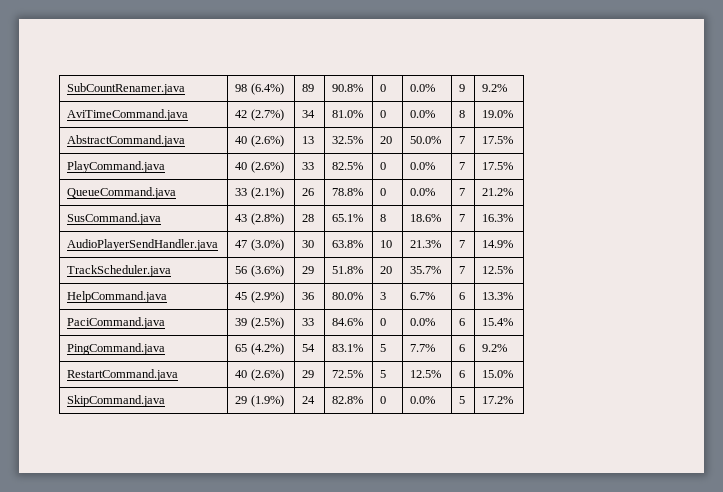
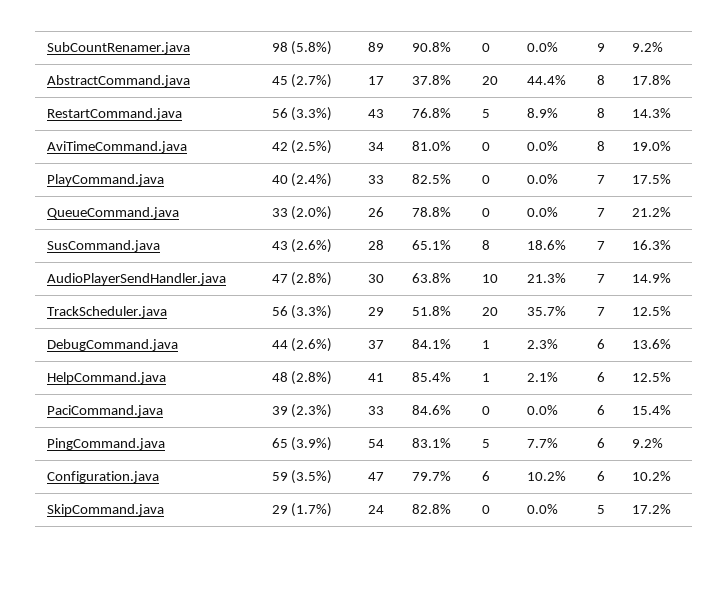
- SubCountRenamer.java | 98 (6.4%) | 89 | 90.8% | 0 | 0.0% | 9 | 9.2%
+ SubCountRenamer.java | 98 (5.8%) | 89 | 90.8% | 0 | 0.0% | 9 | 9.2%
+ AbstractCommand.java | 45 (2.7%) | 17 | 37.8% | 20 | 44.4% | 8 | 17.8%
+ RestartCommand.java | 56 (3.3%) | 43 | 76.8% | 5 | 8.9% | 8 | 14.3%
- AviTimeCommand.java | 42 (2.7%) | 34 | 81.0% | 0 | 0.0% | 8 | 19.0%
+ AviTimeCommand.java | 42 (2.5%) | 34 | 81.0% | 0 | 0.0% | 8 | 19.0%
- AbstractCommand.java | 40 (2.6%) | 13 | 32.5% | 20 | 50.0% | 7 | 17.5%
- PlayCommand.java | 40 (2.6%) | 33 | 82.5% | 0 | 0.0% | 7 | 17.5%
+ PlayCommand.java | 40 (2.4%) | 33 | 82.5% | 0 | 0.0% | 7 | 17.5%
- QueueCommand.java | 33 (2.1%) | 26 | 78.8% | 0 | 0.0% | 7 | 21.2%
+ QueueCommand.java | 33 (2.0%) | 26 | 78.8% | 0 | 0.0% | 7 | 21.2%
- SusCommand.java | 43 (2.8%) | 28 | 65.1% | 8 | 18.6% | 7 | 16.3%
+ SusCommand.java | 43 (2.6%) | 28 | 65.1% | 8 | 18.6% | 7 | 16.3%
- AudioPlayerSendHandler.java | 47 (3.0%) | 30 | 63.8% | 10 | 21.3% | 7 | 14.9%
+ AudioPlayerSendHandler.java | 47 (2.8%) | 30 | 63.8% | 10 | 21.3% | 7 | 14.9%
- TrackScheduler.java | 56 (3.6%) | 29 | 51.8% | 20 | 35.7% | 7 | 12.5%
+ TrackScheduler.java | 56 (3.3%) | 29 | 51.8% | 20 | 35.7% | 7 | 12.5%
- HelpCommand.java | 45 (2.9%) | 36 | 80.0% | 3 | 6.7% | 6 | 13.3%
+ DebugCommand.java | 44 (2.6%) | 37 | 84.1% | 1 | 2.3% | 6 | 13.6%
+ HelpCommand.java | 48 (2.8%) | 41 | 85.4% | 1 | 2.1% | 6 | 12.5%
- PaciCommand.java | 39 (2.5%) | 33 | 84.6% | 0 | 0.0% | 6 | 15.4%
+ PaciCommand.java | 39 (2.3%) | 33 | 84.6% | 0 | 0.0% | 6 | 15.4%
- PingCommand.java | 65 (4.2%) | 54 | 83.1% | 5 | 7.7% | 6 | 9.2%
+ PingCommand.java | 65 (3.9%) | 54 | 83.1% | 5 | 7.7% | 6 | 9.2%
- RestartCommand.java | 40 (2.6%) | 29 | 72.5% | 5 | 12.5% | 6 | 15.0%
+ Configuration.java | 59 (3.5%) | 47 | 79.7% | 6 | 10.2% | 6 | 10.2%
- SkipCommand.java | 29 (1.9%) | 24 | 82.8% | 0 | 0.0% | 5 | 17.2%
+ SkipCommand.java | 29 (1.7%) | 24 | 82.8% | 0 | 0.0% | 5 | 17.2%

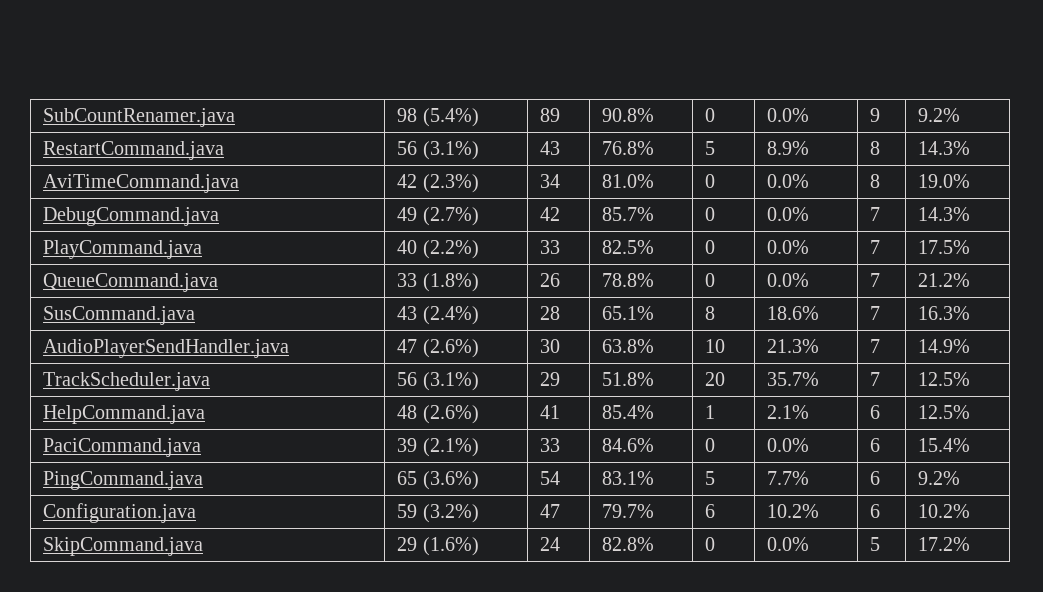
- SubCountRenamer.java | 98 (5.8%) | 89 | 90.8% | 0 | 0.0% | 9 | 9.2%
+ SubCountRenamer.java | 98 (5.4%) | 89 | 90.8% | 0 | 0.0% | 9 | 9.2%
- AbstractCommand.java | 45 (2.7%) | 17 | 37.8% | 20 | 44.4% | 8 | 17.8%
- RestartCommand.java | 56 (3.3%) | 43 | 76.8% | 5 | 8.9% | 8 | 14.3%
+ RestartCommand.java | 56 (3.1%) | 43 | 76.8% | 5 | 8.9% | 8 | 14.3%
- AviTimeCommand.java | 42 (2.5%) | 34 | 81.0% | 0 | 0.0% | 8 | 19.0%
+ AviTimeCommand.java | 42 (2.3%) | 34 | 81.0% | 0 | 0.0% | 8 | 19.0%
+ DebugCommand.java | 49 (2.7%) | 42 | 85.7% | 0 | 0.0% | 7 | 14.3%
- PlayCommand.java | 40 (2.4%) | 33 | 82.5% | 0 | 0.0% | 7 | 17.5%
+ PlayCommand.java | 40 (2.2%) | 33 | 82.5% | 0 | 0.0% | 7 | 17.5%
- QueueCommand.java | 33 (2.0%) | 26 | 78.8% | 0 | 0.0% | 7 | 21.2%
+ QueueCommand.java | 33 (1.8%) | 26 | 78.8% | 0 | 0.0% | 7 | 21.2%
- SusCommand.java | 43 (2.6%) | 28 | 65.1% | 8 | 18.6% | 7 | 16.3%
+ SusCommand.java | 43 (2.4%) | 28 | 65.1% | 8 | 18.6% | 7 | 16.3%
- AudioPlayerSendHandler.java | 47 (2.8%) | 30 | 63.8% | 10 | 21.3% | 7 | 14.9%
+ AudioPlayerSendHandler.java | 47 (2.6%) | 30 | 63.8% | 10 | 21.3% | 7 | 14.9%
- TrackScheduler.java | 56 (3.3%) | 29 | 51.8% | 20 | 35.7% | 7 | 12.5%
+ TrackScheduler.java | 56 (3.1%) | 29 | 51.8% | 20 | 35.7% | 7 | 12.5%
- DebugCommand.java | 44 (2.6%) | 37 | 84.1% | 1 | 2.3% | 6 | 13.6%
- HelpCommand.java | 48 (2.8%) | 41 | 85.4% | 1 | 2.1% | 6 | 12.5%
+ HelpCommand.java | 48 (2.6%) | 41 | 85.4% | 1 | 2.1% | 6 | 12.5%
- PaciCommand.java | 39 (2.3%) | 33 | 84.6% | 0 | 0.0% | 6 | 15.4%
+ PaciCommand.java | 39 (2.1%) | 33 | 84.6% | 0 | 0.0% | 6 | 15.4%
- PingCommand.java | 65 (3.9%) | 54 | 83.1% | 5 | 7.7% | 6 | 9.2%
+ PingCommand.java | 65 (3.6%) | 54 | 83.1% | 5 | 7.7% | 6 | 9.2%
- Configuration.java | 59 (3.5%) | 47 | 79.7% | 6 | 10.2% | 6 | 10.2%
+ Configuration.java | 59 (3.2%) | 47 | 79.7% | 6 | 10.2% | 6 | 10.2%
- SkipCommand.java | 29 (1.7%) | 24 | 82.8% | 0 | 0.0% | 5 | 17.2%
+ SkipCommand.java | 29 (1.6%) | 24 | 82.8% | 0 | 0.0% | 5 | 17.2%

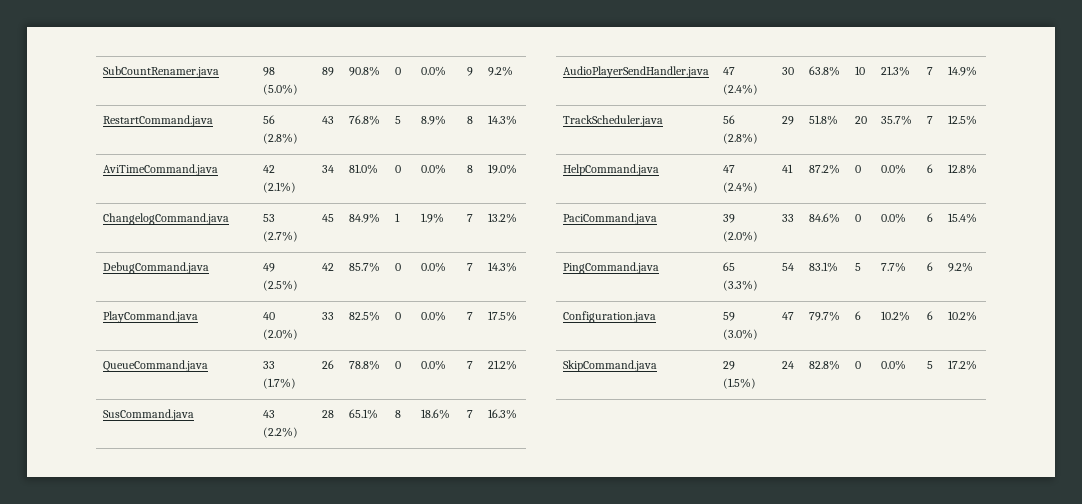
- SubCountRenamer.java | 98 (5.4%) | 89 | 90.8% | 0 | 0.0% | 9 | 9.2%
+ SubCountRenamer.java | 98 (5.0%) | 89 | 90.8% | 0 | 0.0% | 9 | 9.2%
- RestartCommand.java | 56 (3.1%) | 43 | 76.8% | 5 | 8.9% | 8 | 14.3%
+ RestartCommand.java | 56 (2.8%) | 43 | 76.8% | 5 | 8.9% | 8 | 14.3%
- AviTimeCommand.java | 42 (2.3%) | 34 | 81.0% | 0 | 0.0% | 8 | 19.0%
+ AviTimeCommand.java | 42 (2.1%) | 34 | 81.0% | 0 | 0.0% | 8 | 19.0%
+ ChangelogCommand.java | 53 (2.7%) | 45 | 84.9% | 1 | 1.9% | 7 | 13.2%
- DebugCommand.java | 49 (2.7%) | 42 | 85.7% | 0 | 0.0% | 7 | 14.3%
+ DebugCommand.java | 49 (2.5%) | 42 | 85.7% | 0 | 0.0% | 7 | 14.3%
- PlayCommand.java | 40 (2.2%) | 33 | 82.5% | 0 | 0.0% | 7 | 17.5%
+ PlayCommand.java | 40 (2.0%) | 33 | 82.5% | 0 | 0.0% | 7 | 17.5%
- QueueCommand.java | 33 (1.8%) | 26 | 78.8% | 0 | 0.0% | 7 | 21.2%
+ QueueCommand.java | 33 (1.7%) | 26 | 78.8% | 0 | 0.0% | 7 | 21.2%
- SusCommand.java | 43 (2.4%) | 28 | 65.1% | 8 | 18.6% | 7 | 16.3%
+ SusCommand.java | 43 (2.2%) | 28 | 65.1% | 8 | 18.6% | 7 | 16.3%
- AudioPlayerSendHandler.java | 47 (2.6%) | 30 | 63.8% | 10 | 21.3% | 7 | 14.9%
+ AudioPlayerSendHandler.java | 47 (2.4%) | 30 | 63.8% | 10 | 21.3% | 7 | 14.9%
- TrackScheduler.java | 56 (3.1%) | 29 | 51.8% | 20 | 35.7% | 7 | 12.5%
+ TrackScheduler.java | 56 (2.8%) | 29 | 51.8% | 20 | 35.7% | 7 | 12.5%
- HelpCommand.java | 48 (2.6%) | 41 | 85.4% | 1 | 2.1% | 6 | 12.5%
+ HelpCommand.java | 47 (2.4%) | 41 | 87.2% | 0 | 0.0% | 6 | 12.8%
- PaciCommand.java | 39 (2.1%) | 33 | 84.6% | 0 | 0.0% | 6 | 15.4%
+ PaciCommand.java | 39 (2.0%) | 33 | 84.6% | 0 | 0.0% | 6 | 15.4%
- PingCommand.java | 65 (3.6%) | 54 | 83.1% | 5 | 7.7% | 6 | 9.2%
+ PingCommand.java | 65 (3.3%) | 54 | 83.1% | 5 | 7.7% | 6 | 9.2%
- Configuration.java | 59 (3.2%) | 47 | 79.7% | 6 | 10.2% | 6 | 10.2%
+ Configuration.java | 59 (3.0%) | 47 | 79.7% | 6 | 10.2% | 6 | 10.2%
- SkipCommand.java | 29 (1.6%) | 24 | 82.8% | 0 | 0.0% | 5 | 17.2%
+ SkipCommand.java | 29 (1.5%) | 24 | 82.8% | 0 | 0.0% | 5 | 17.2%

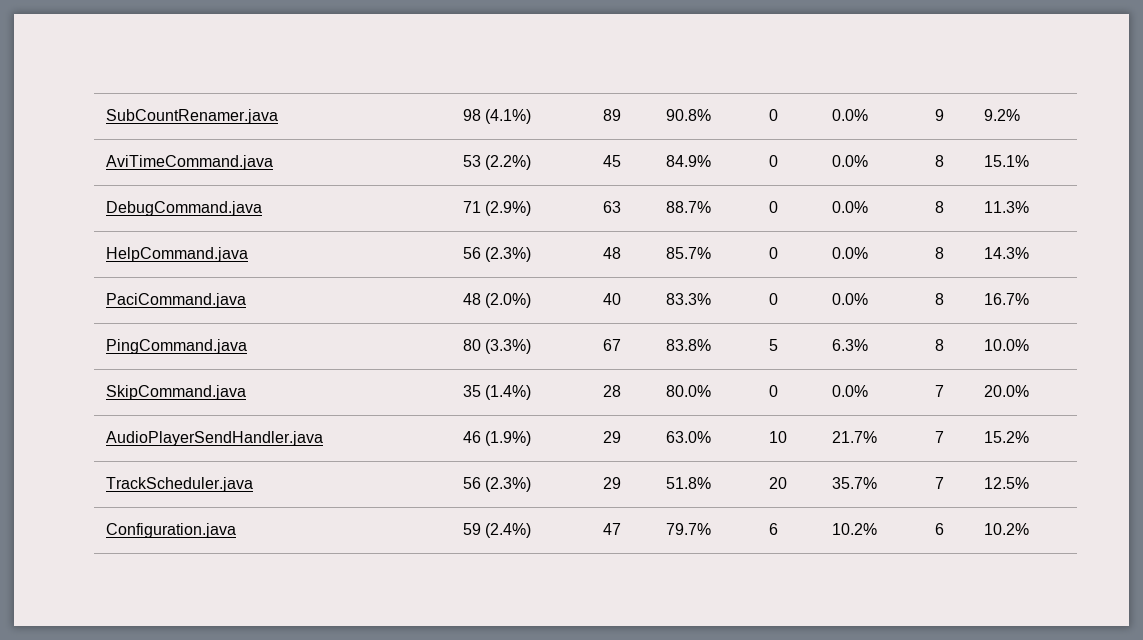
- SubCountRenamer.java | 98 (5.0%) | 89 | 90.8% | 0 | 0.0% | 9 | 9.2%
+ SubCountRenamer.java | 98 (4.1%) | 89 | 90.8% | 0 | 0.0% | 9 | 9.2%
- RestartCommand.java | 56 (2.8%) | 43 | 76.8% | 5 | 8.9% | 8 | 14.3%
- AviTimeCommand.java | 42 (2.1%) | 34 | 81.0% | 0 | 0.0% | 8 | 19.0%
- ChangelogCommand.java | 53 (2.7%) | 45 | 84.9% | 1 | 1.9% | 7 | 13.2%
- DebugCommand.java | 49 (2.5%) | 42 | 85.7% | 0 | 0.0% | 7 | 14.3%
- PlayCommand.java | 40 (2.0%) | 33 | 82.5% | 0 | 0.0% | 7 | 17.5%
- QueueCommand.java | 33 (1.7%) | 26 | 78.8% | 0 | 0.0% | 7 | 21.2%
- SusCommand.java | 43 (2.2%) | 28 | 65.1% | 8 | 18.6% | 7 | 16.3%
- AudioPlayerSendHandler.java | 47 (2.4%) | 30 | 63.8% | 10 | 21.3% | 7 | 14.9%
+ AviTimeCommand.java | 53 (2.2%) | 45 | 84.9% | 0 | 0.0% | 8 | 15.1%
+ DebugCommand.java | 71 (2.9%) | 63 | 88.7% | 0 | 0.0% | 8 | 11.3%
+ HelpCommand.java | 56 (2.3%) | 48 | 85.7% | 0 | 0.0% | 8 | 14.3%
+ PaciCommand.java | 48 (2.0%) | 40 | 83.3% | 0 | 0.0% | 8 | 16.7%
+ PingCommand.java | 80 (3.3%) | 67 | 83.8% | 5 | 6.3% | 8 | 10.0%
+ SkipCommand.java | 35 (1.4%) | 28 | 80.0% | 0 | 0.0% | 7 | 20.0%
+ AudioPlayerSendHandler.java | 46 (1.9%) | 29 | 63.0% | 10 | 21.7% | 7 | 15.2%
- TrackScheduler.java | 56 (2.8%) | 29 | 51.8% | 20 | 35.7% | 7 | 12.5%
+ TrackScheduler.java | 56 (2.3%) | 29 | 51.8% | 20 | 35.7% | 7 | 12.5%
- HelpCommand.java | 47 (2.4%) | 41 | 87.2% | 0 | 0.0% | 6 | 12.8%
- PaciCommand.java | 39 (2.0%) | 33 | 84.6% | 0 | 0.0% | 6 | 15.4%
- PingCommand.java | 65 (3.3%) | 54 | 83.1% | 5 | 7.7% | 6 | 9.2%
- Configuration.java | 59 (3.0%) | 47 | 79.7% | 6 | 10.2% | 6 | 10.2%
+ Configuration.java | 59 (2.4%) | 47 | 79.7% | 6 | 10.2% | 6 | 10.2%
- SkipCommand.java | 29 (1.5%) | 24 | 82.8% | 0 | 0.0% | 5 | 17.2%

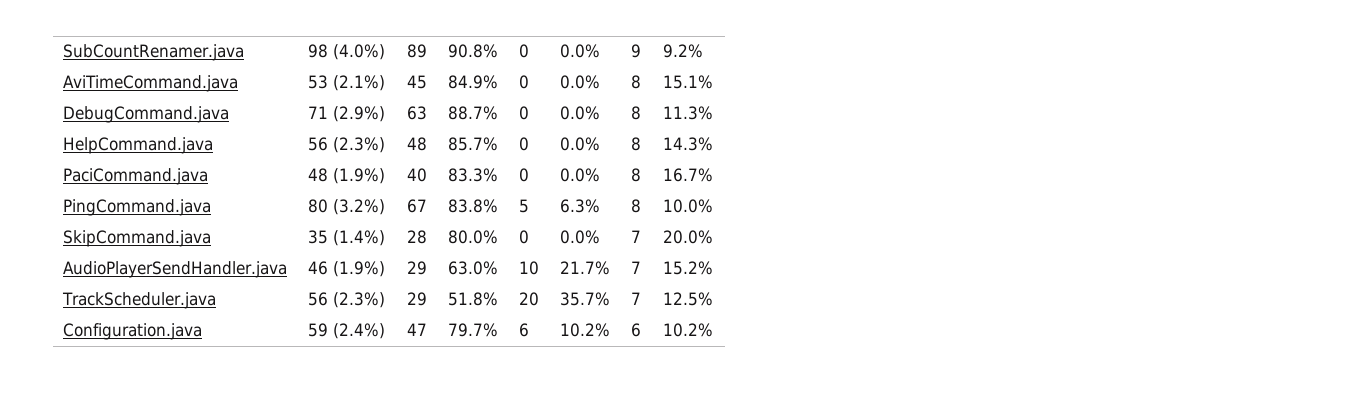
- SubCountRenamer.java | 98 (4.1%) | 89 | 90.8% | 0 | 0.0% | 9 | 9.2%
+ SubCountRenamer.java | 98 (4.0%) | 89 | 90.8% | 0 | 0.0% | 9 | 9.2%
- AviTimeCommand.java | 53 (2.2%) | 45 | 84.9% | 0 | 0.0% | 8 | 15.1%
+ AviTimeCommand.java | 53 (2.1%) | 45 | 84.9% | 0 | 0.0% | 8 | 15.1%
- PaciCommand.java | 48 (2.0%) | 40 | 83.3% | 0 | 0.0% | 8 | 16.7%
+ PaciCommand.java | 48 (1.9%) | 40 | 83.3% | 0 | 0.0% | 8 | 16.7%
- PingCommand.java | 80 (3.3%) | 67 | 83.8% | 5 | 6.3% | 8 | 10.0%
+ PingCommand.java | 80 (3.2%) | 67 | 83.8% | 5 | 6.3% | 8 | 10.0%

